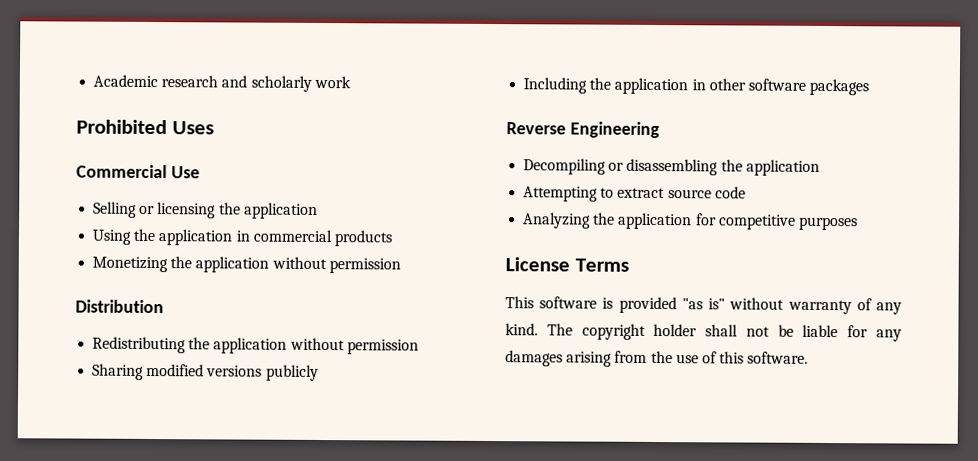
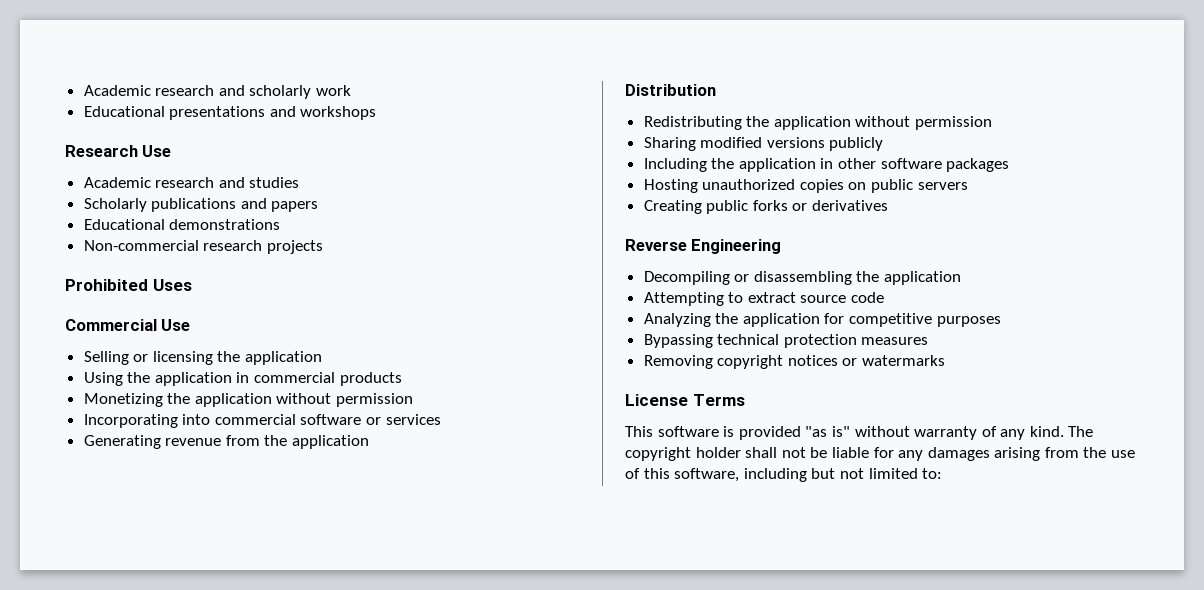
+ Educational presentations and workshops
+ Research Use
+ Academic research and studies
+ Scholarly publications and papers
+ Educational demonstrations
+ Non-commercial research projects
+ Incorporating into commercial software or services
+ Generating revenue from the application
+ Hosting unauthorized copies on public servers
+ Creating public forks or derivatives
+ Bypassing technical protection measures
+ Removing copyright notices or watermarks
- The copyright holder shall not be liable for any damages arising from the use of this software.
+ The copyright holder shall not be liable for any damages arising from the use of this software, including but not limited to:

